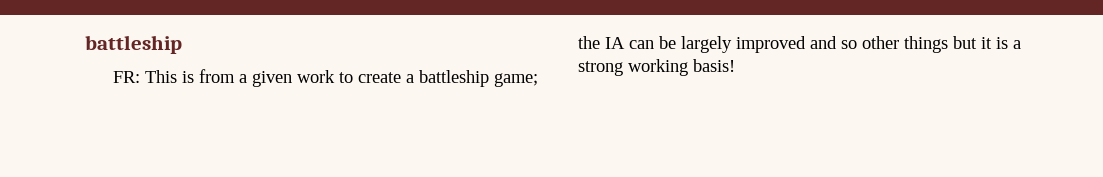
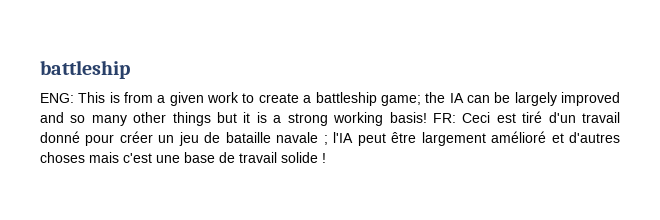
- FR: This is from a given work to create a battleship game; the IA can be largely improved and so other things but it is a strong working basis!
+ ENG: This is from a given work to create a battleship game; the IA can be largely improved and so many other things but it is a strong working basis!
+ FR: Ceci est tiré d'un travail donné pour créer un jeu de bataille navale ; l'IA peut être largement amélioré et d'autres choses mais c'est une base de travail solide !

